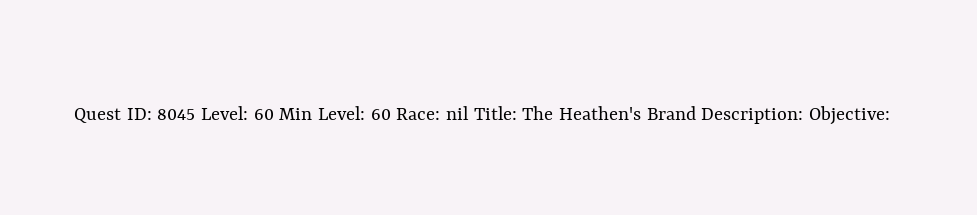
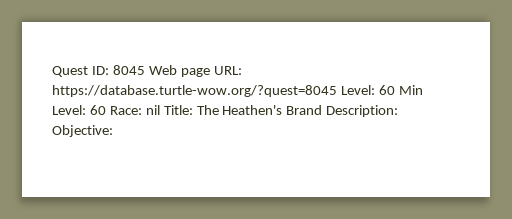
- Quest ID: 8045 Level: 60 Min Level: 60 Race: nil Title: The Heathen's Brand Description: Objective:
+ Quest ID: 8045 Web page URL: https://database.turtle-wow.org/?quest=8045 Level: 60 Min Level: 60 Race: nil Title: The Heathen's Brand Description: Objective:

